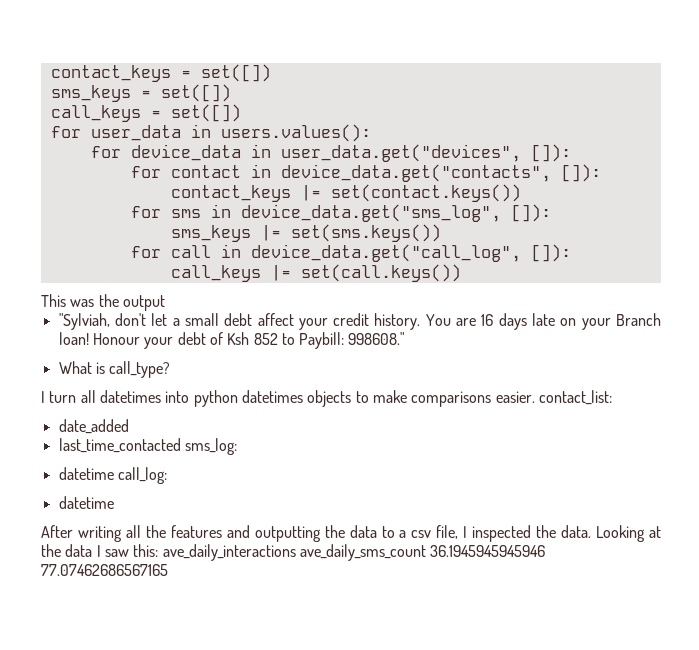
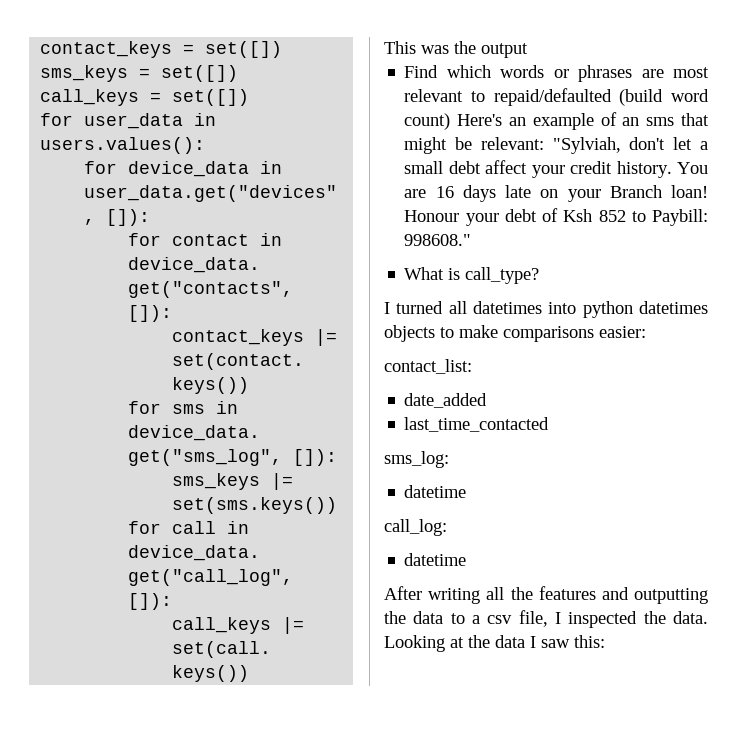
- "Sylviah, don't let a small debt affect your credit history.
+ Find which words or phrases are most relevant to repaid/defaulted (build word count) Here's an example of an sms that might be relevant: "Sylviah, don't let a small debt affect your credit history.
- I turn all datetimes into python datetimes objects to make comparisons easier. contact_list:
+ I turned all datetimes into python datetimes objects to make comparisons easier:
+ contact_list:
- last_time_contacted sms_log:
- datetime call_log:
+ last_time_contacted
+ sms_log:
+ datetime
+ call_log:
- Looking at the data I saw this: ave_daily_interactions ave_daily_sms_count 36.1945945945946 77.07462686567165
+ Looking at the data I saw this:

